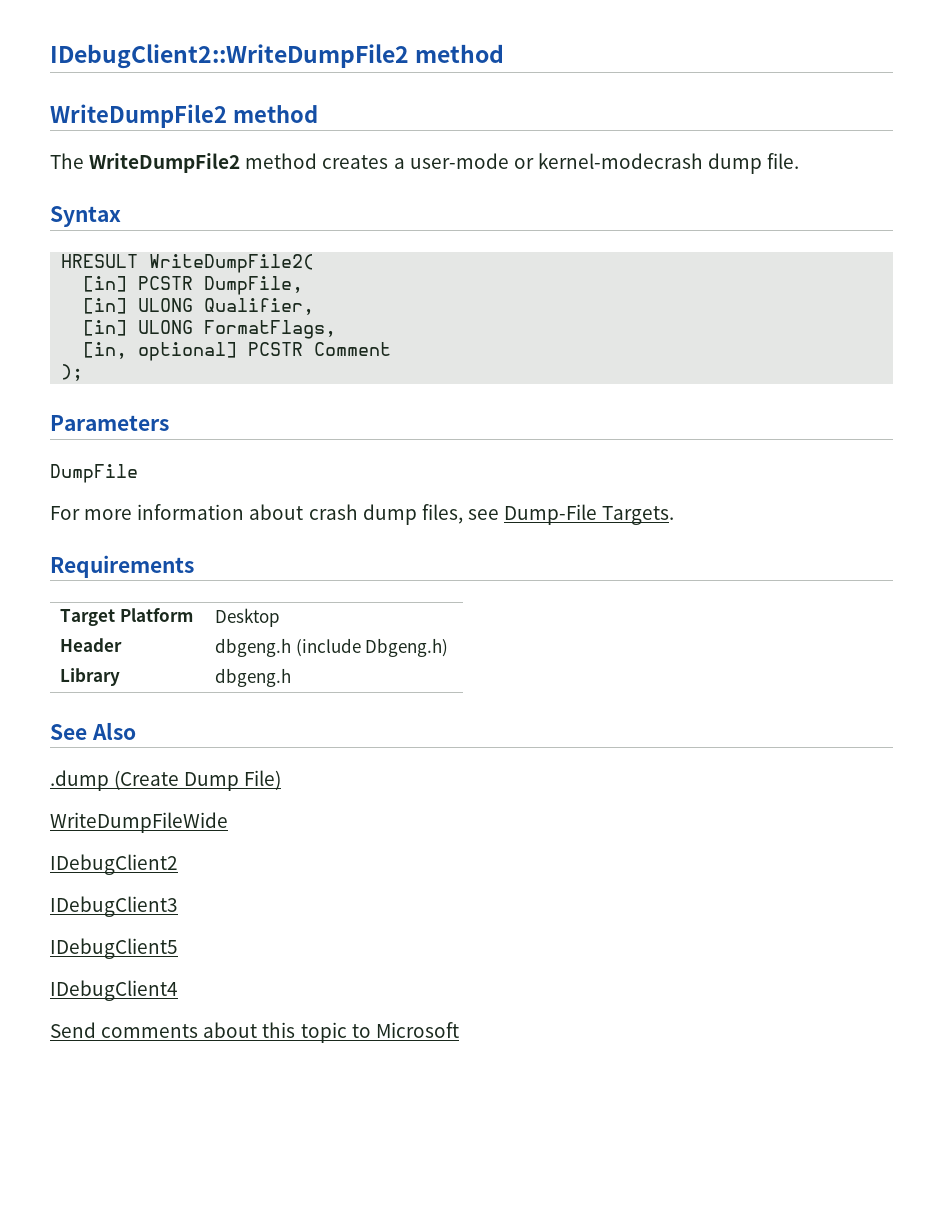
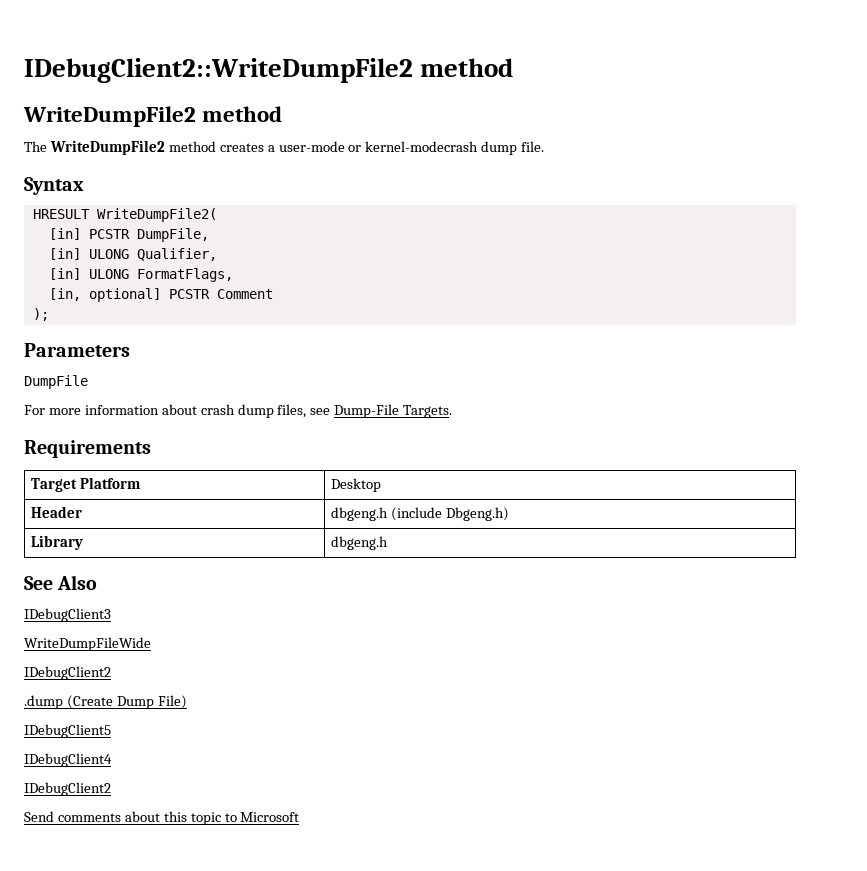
+ IDebugClient3
+ WriteDumpFileWide
+ IDebugClient2
- WriteDumpFileWide
- IDebugClient2
- IDebugClient3
  IDebugClient4
+ IDebugClient2

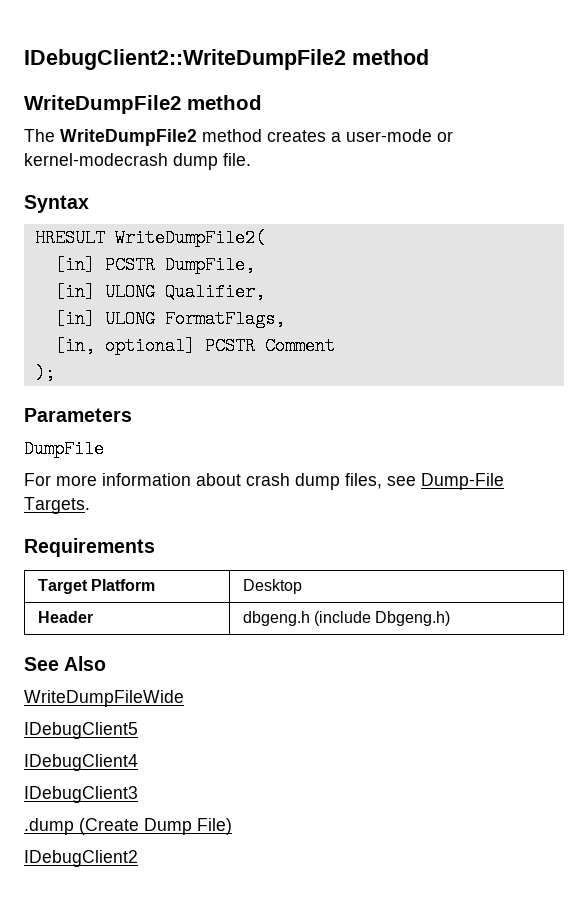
- Library | dbgeng.h
- IDebugClient3
  WriteDumpFileWide
- IDebugClient2
+ IDebugClient5
+ IDebugClient4
+ IDebugClient3
- IDebugClient5
- IDebugClient4
  IDebugClient2
- Send comments about this topic to Microsoft

